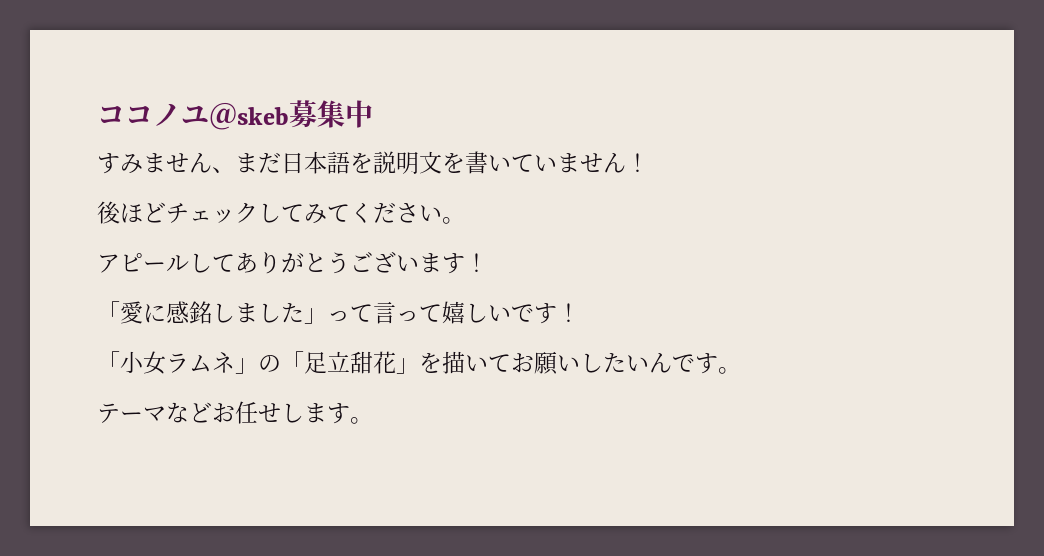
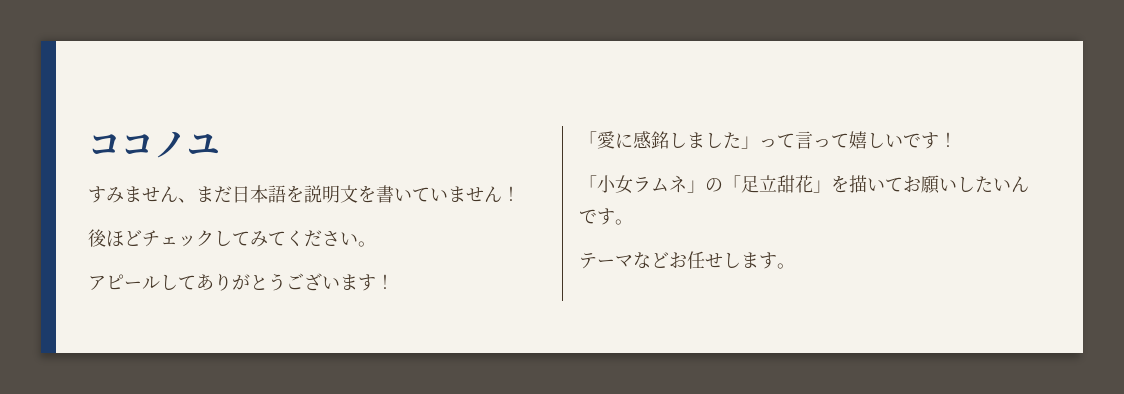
- ココノユ＠skeb募集中
+ ココノユ

